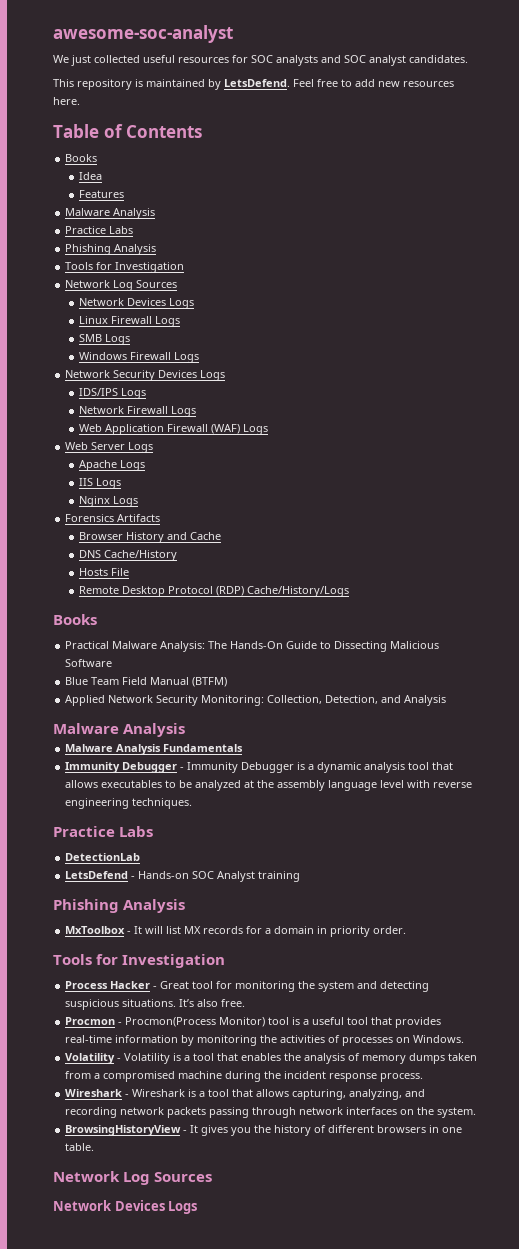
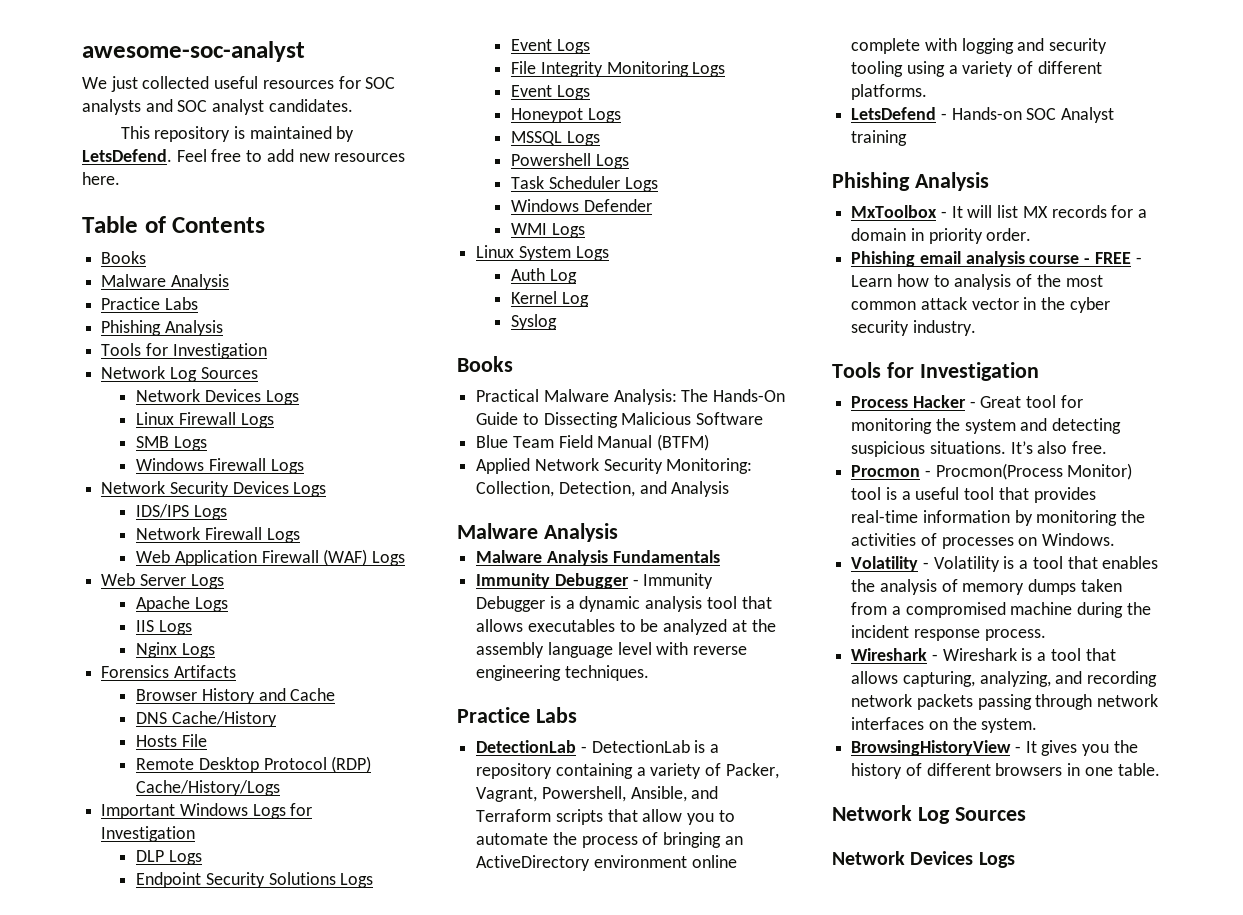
- Idea
- Features
+ Important Windows Logs for Investigation
+ DLP Logs
+ Endpoint Security Solutions Logs
+ Event Logs
+ File Integrity Monitoring Logs
+ Event Logs
+ Honeypot Logs
+ MSSQL Logs
+ Powershell Logs
+ Task Scheduler Logs
+ Windows Defender
+ WMI Logs
+ Linux System Logs
+ Auth Log
+ Kernel Log
+ Syslog
- DetectionLab
+ DetectionLab - DetectionLab is a repository containing a variety of Packer, Vagrant, Powershell, Ansible, and Terraform scripts that allow you to automate the process of bringing an ActiveDirectory environment online complete with logging and security tooling using a variety of different platforms.
+ Phishing email analysis course - FREE - Learn how to analysis of the most common attack vector in the cyber security industry.

